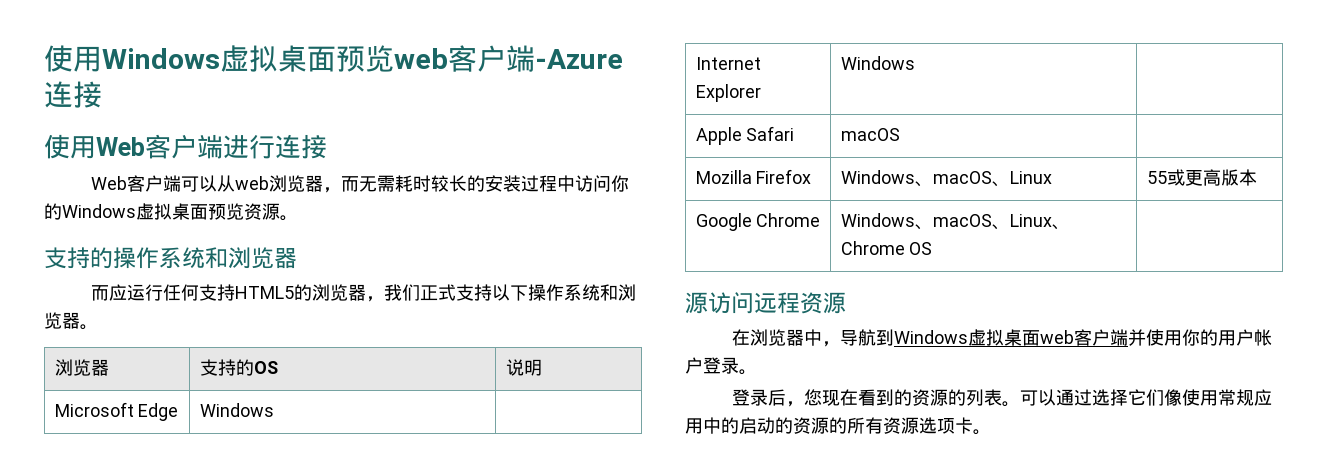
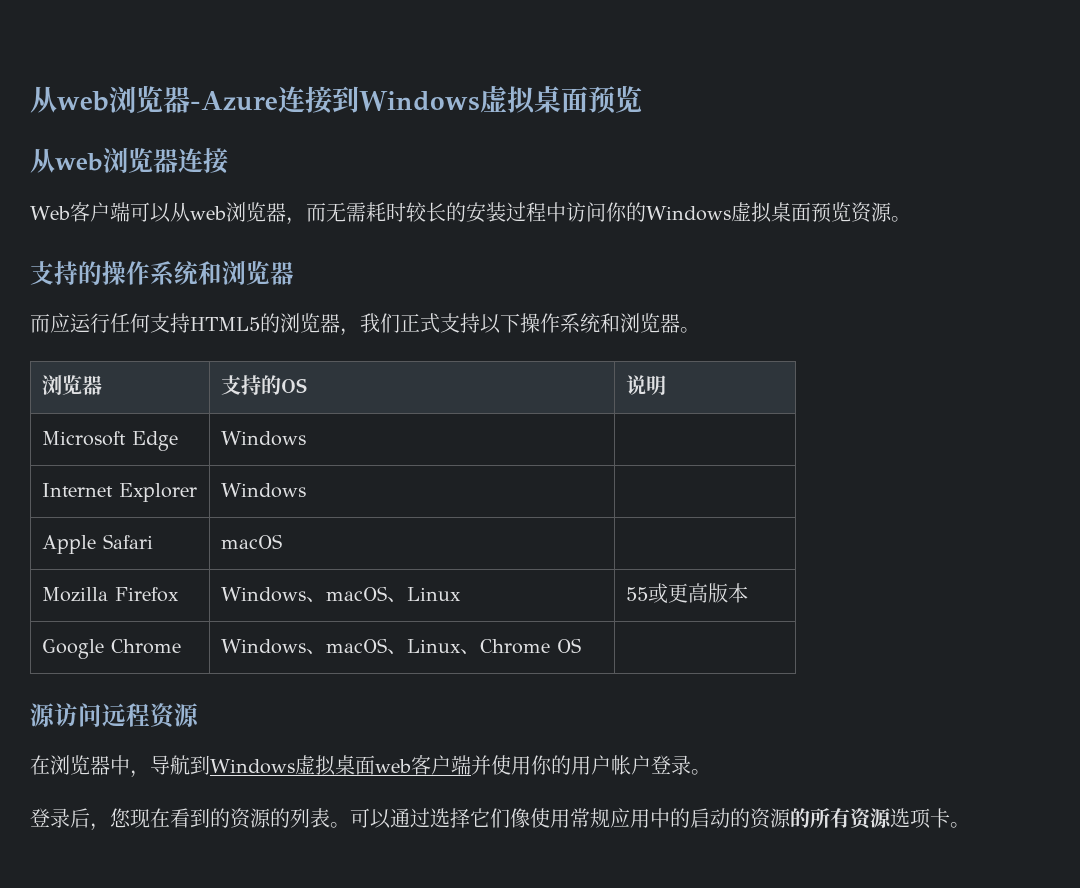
- 使用Windows虚拟桌面预览web客户端-Azure连接
- 使用Web客户端进行连接
+ 从web浏览器-Azure连接到Windows虚拟桌面预览
+ 从web浏览器连接

